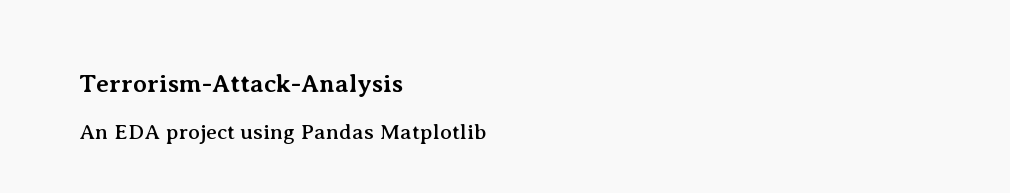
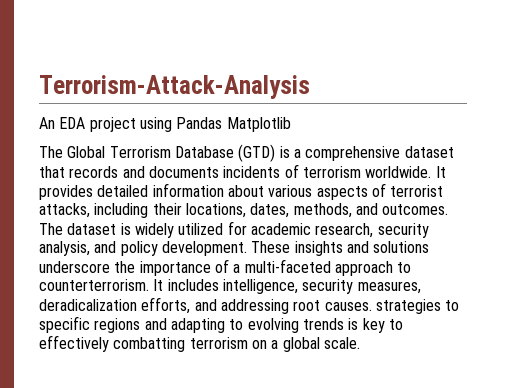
+ The Global Terrorism Database (GTD) is a comprehensive dataset that records and documents incidents of terrorism worldwide. It provides detailed information about various aspects of terrorist attacks, including their locations, dates, methods, and outcomes. The dataset is widely utilized for academic research, security analysis, and policy development. These insights and solutions underscore the importance of a multi-faceted approach to counterterrorism. It includes intelligence, security measures, deradicalization efforts, and addressing root causes. strategies to specific regions and adapting to evolving trends is key to effectively combatting terrorism on a global scale.

